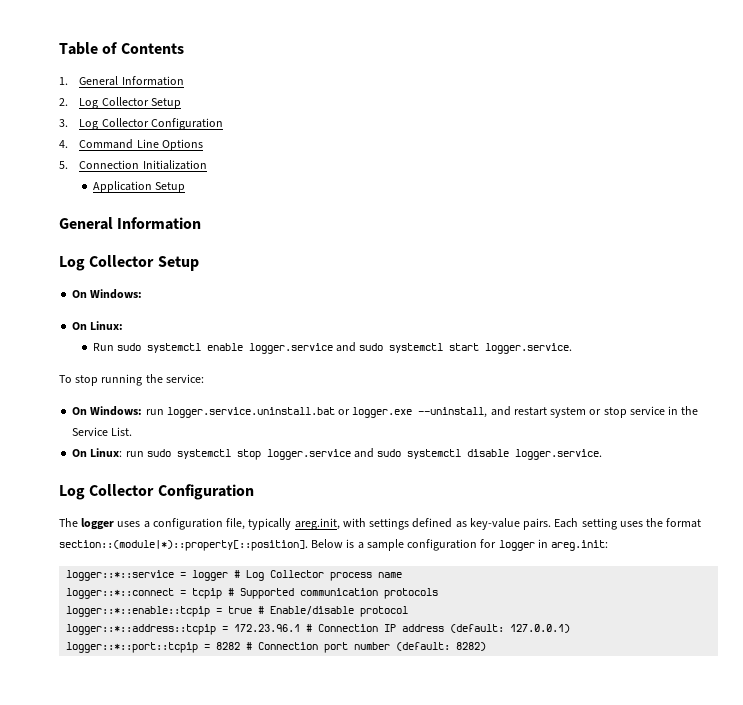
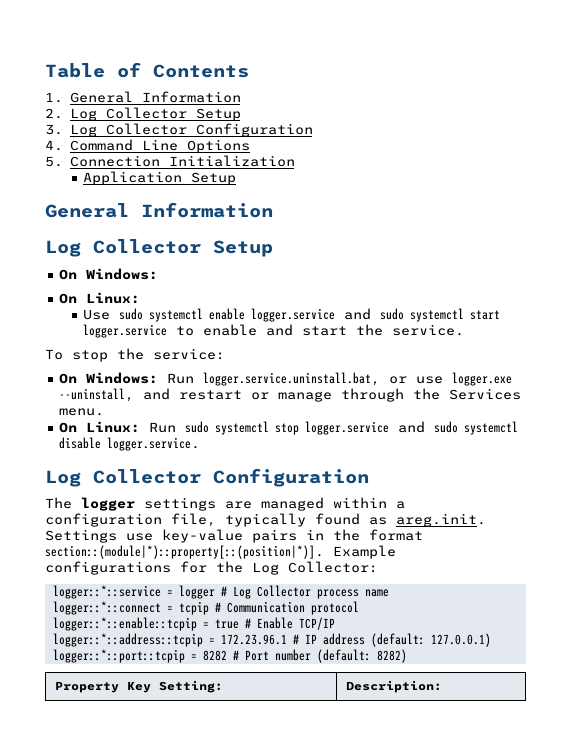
- Run sudo systemctl enable logger.service and sudo systemctl start logger.service.
+ Use sudo systemctl enable logger.service and sudo systemctl start logger.service to enable and start the service.
- To stop running the service:
+ To stop the service:
- On Windows: run logger.service.uninstall.bat or logger.exe --uninstall, and restart system or stop service in the Service List.
- On Linux: run sudo systemctl stop logger.service and sudo systemctl disable logger.service.
+ On Windows: Run logger.service.uninstall.bat, or use logger.exe --uninstall, and restart or manage through the Services menu.
+ On Linux: Run sudo systemctl stop logger.service and sudo systemctl disable logger.service.
- The logger uses a configuration file, typically areg.init, with settings defined as key-value pairs. Each setting uses the format section::(module|*)::property[::position]. Below is a sample configuration for logger in areg.init:
+ The logger settings are managed within a configuration file, typically found as areg.init. Settings use key-value pairs in the format section::(module|*)::property[::(position|*)]. Example configurations for the Log Collector:
- logger::*::connect = tcpip # Supported communication protocols
+ logger::*::connect = tcpip # Communication protocol
- logger::*::enable::tcpip = true # Enable/disable protocol
+ logger::*::enable::tcpip = true # Enable TCP/IP
- logger::*::address::tcpip = 172.23.96.1 # Connection IP address (default: 127.0.0.1)
+ logger::*::address::tcpip = 172.23.96.1 # IP address (default: 127.0.0.1)
- logger::*::port::tcpip = 8282 # Connection port number (default: 8282)
+ logger::*::port::tcpip = 8282 # Port number (default: 8282)
+ Property Key Setting: | Description:

